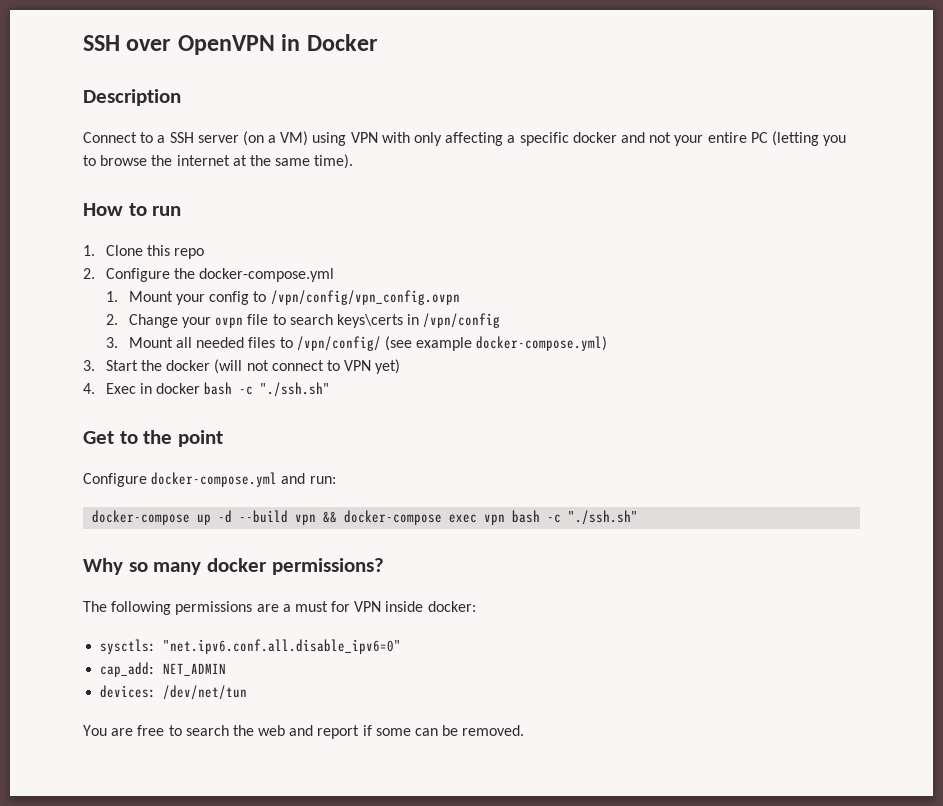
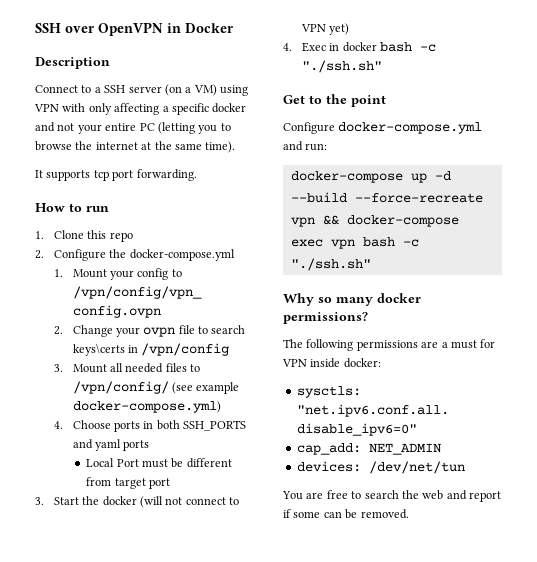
+ It supports tcp port forwarding.
+ 4. Choose ports in both SSH_PORTS and yaml ports
+ Local Port must be different from target port
- docker-compose up -d --build vpn && docker-compose exec vpn bash -c "./ssh.sh"
+ docker-compose up -d --build --force-recreate vpn && docker-compose exec vpn bash -c "./ssh.sh"

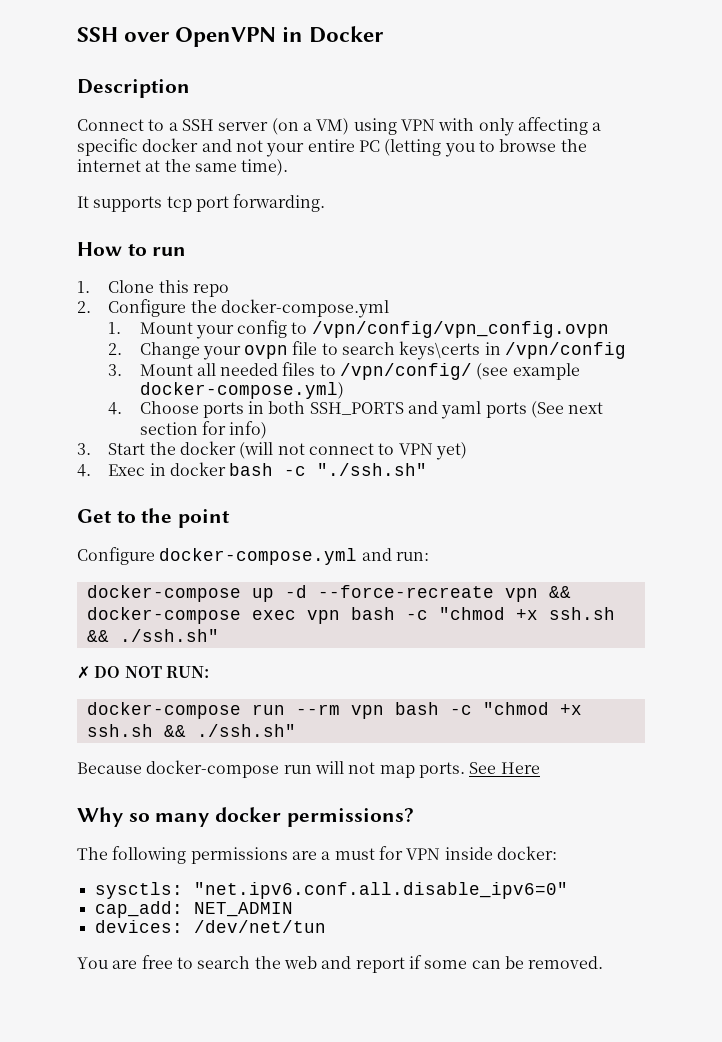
- 4. Choose ports in both SSH_PORTS and yaml ports
- Local Port must be different from target port
+ 4. Choose ports in both SSH_PORTS and yaml ports (See next section for info)
- docker-compose up -d --build --force-recreate vpn && docker-compose exec vpn bash -c "./ssh.sh"
+ docker-compose up -d --force-recreate vpn && docker-compose exec vpn bash -c "chmod +x ssh.sh && ./ssh.sh"
+ ✗ DO NOT RUN:
+ docker-compose run --rm vpn bash -c "chmod +x ssh.sh && ./ssh.sh"
+ Because docker-compose run will not map ports. See Here

